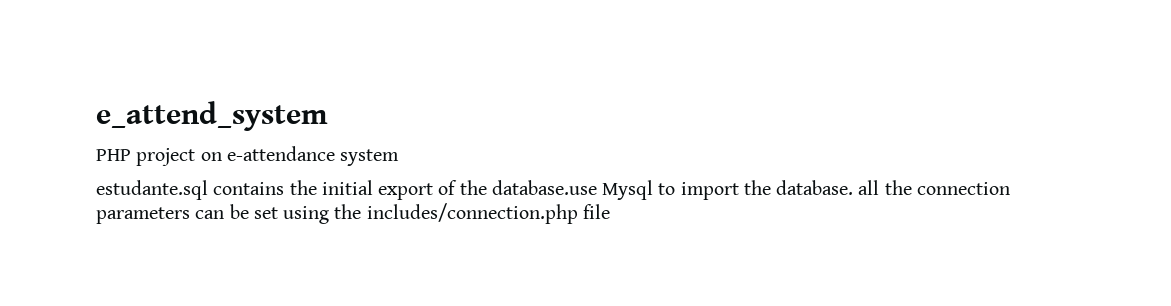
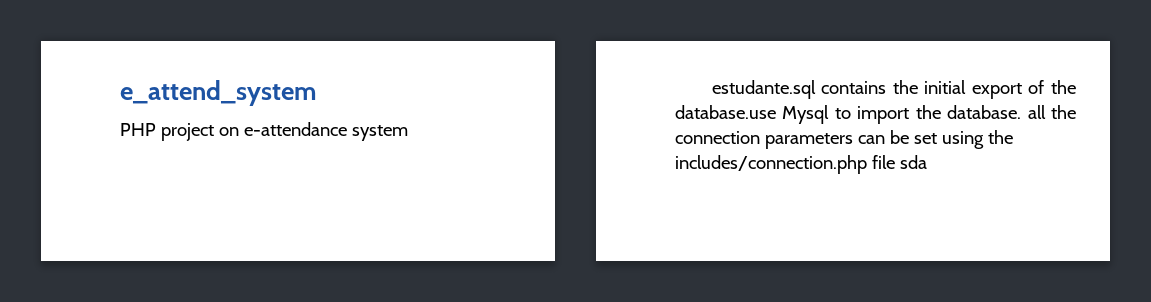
- estudante.sql contains the initial export of the database.use Mysql to import the database. all the connection parameters can be set using the includes/connection.php file
+ estudante.sql contains the initial export of the database.use Mysql to import the database. all the connection parameters can be set using the includes/connection.php file sda

